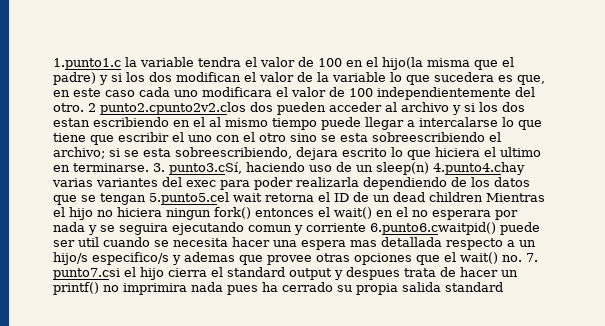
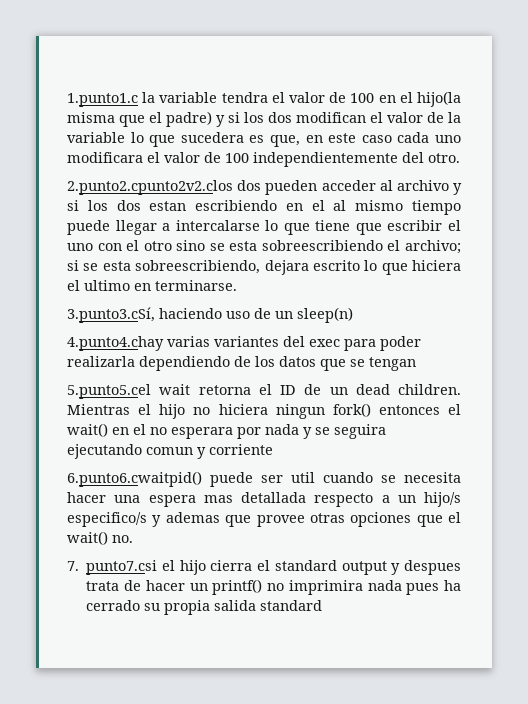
- 1.punto1.c la variable tendra el valor de 100 en el hijo(la misma que el padre) y si los dos modifican el valor de la variable lo que sucedera es que, en este caso cada uno modificara el valor de 100 independientemente del otro. 2 punto2.cpunto2v2.clos dos pueden acceder al archivo y si los dos estan escribiendo en el al mismo tiempo puede llegar a intercalarse lo que tiene que escribir el uno con el otro sino se esta sobreescribiendo el archivo;
+ 1.punto1.c la variable tendra el valor de 100 en el hijo(la misma que el padre) y si los dos modifican el valor de la variable lo que sucedera es que, en este caso cada uno modificara el valor de 100 independientemente del otro.
+ 2.punto2.cpunto2v2.clos dos pueden acceder al archivo y si los dos estan escribiendo en el al mismo tiempo puede llegar a intercalarse lo que tiene que escribir el uno con el otro sino se esta sobreescribiendo el archivo;
- si se esta sobreescribiendo, dejara escrito lo que hiciera el ultimo en terminarse. 3. punto3.cSí, haciendo uso de un sleep(n) 4.punto4.chay varias variantes del exec para poder realizarla dependiendo de los datos que se tengan 5.punto5.cel wait retorna el ID de un dead children Mientras el hijo no hiciera ningun fork() entonces el wait() en el no esperara por nada y se seguira ejecutando comun y corriente 6.punto6.cwaitpid() puede ser util cuando se necesita hacer una espera mas detallada respecto a un hijo/s especifico/s y ademas que provee otras opciones que el wait() no. 7. punto7.csi el hijo cierra el standard output y despues trata de hacer un printf() no imprimira nada pues ha cerrado su propia salida standard
+ si se esta sobreescribiendo, dejara escrito lo que hiciera el ultimo en terminarse.
+ 3.punto3.cSí, haciendo uso de un sleep(n)
+ 4.punto4.chay varias variantes del exec para poder realizarla dependiendo de los datos que se tengan
+ 5.punto5.cel wait retorna el ID de un dead children. Mientras el hijo no hiciera ningun fork() entonces el wait() en el no esperara por nada y se seguira ejecutando comun y corriente
+ 6.punto6.cwaitpid() puede ser util cuando se necesita hacer una espera mas detallada respecto a un hijo/s especifico/s y ademas que provee otras opciones que el wait() no.
+ 7. punto7.csi el hijo cierra el standard output y despues trata de hacer un printf() no imprimira nada pues ha cerrado su propia salida standard

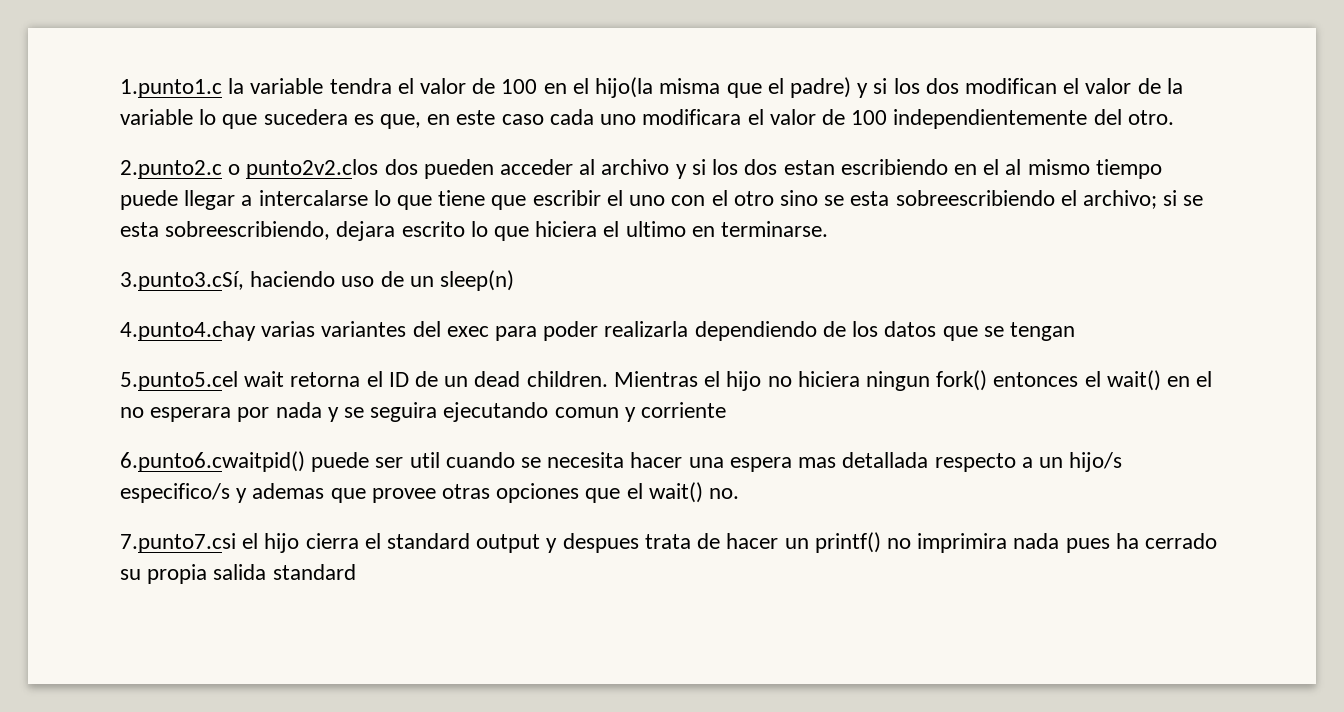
- 2.punto2.cpunto2v2.clos dos pueden acceder al archivo y si los dos estan escribiendo en el al mismo tiempo puede llegar a intercalarse lo que tiene que escribir el uno con el otro sino se esta sobreescribiendo el archivo; si se esta sobreescribiendo, dejara escrito lo que hiciera el ultimo en terminarse.
+ 2.punto2.c o punto2v2.clos dos pueden acceder al archivo y si los dos estan escribiendo en el al mismo tiempo puede llegar a intercalarse lo que tiene que escribir el uno con el otro sino se esta sobreescribiendo el archivo; si se esta sobreescribiendo, dejara escrito lo que hiciera el ultimo en terminarse.
- 7. punto7.csi el hijo cierra el standard output y despues trata de hacer un printf() no imprimira nada pues ha cerrado su propia salida standard
+ 7.punto7.csi el hijo cierra el standard output y despues trata de hacer un printf() no imprimira nada pues ha cerrado su propia salida standard

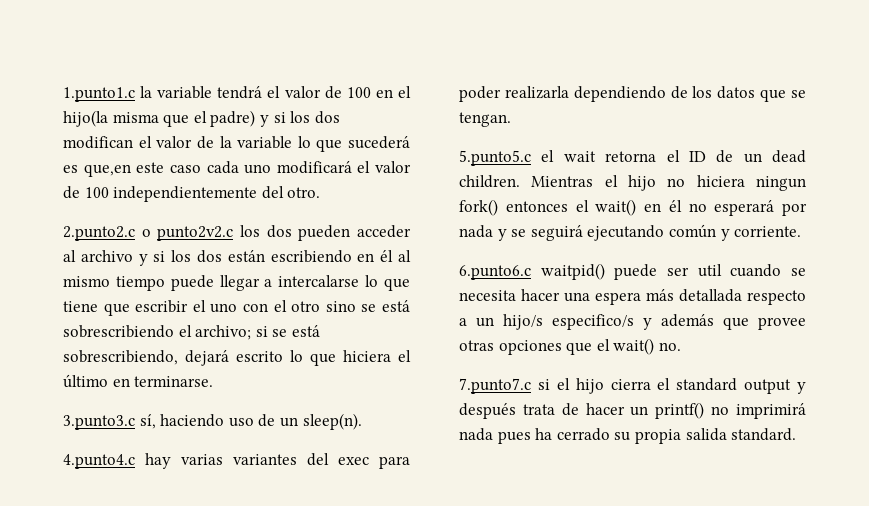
- 1.punto1.c la variable tendra el valor de 100 en el hijo(la misma que el padre) y si los dos modifican el valor de la variable lo que sucedera es que, en este caso cada uno modificara el valor de 100 independientemente del otro.
+ 1.punto1.c la variable tendrá el valor de 100 en el hijo(la misma que el padre) y si los dos modifican el valor de la variable lo que sucederá es que,en este caso cada uno modificará el valor de 100 independientemente del otro.
- 2.punto2.c o punto2v2.clos dos pueden acceder al archivo y si los dos estan escribiendo en el al mismo tiempo puede llegar a intercalarse lo que tiene que escribir el uno con el otro sino se esta sobreescribiendo el archivo; si se esta sobreescribiendo, dejara escrito lo que hiciera el ultimo en terminarse.
+ 2.punto2.c o punto2v2.c los dos pueden acceder al archivo y si los dos están escribiendo en él al mismo tiempo puede llegar a intercalarse lo que tiene que escribir el uno con el otro sino se está sobrescribiendo el archivo; si se está sobrescribiendo, dejará escrito lo que hiciera el último en terminarse.
- 3.punto3.cSí, haciendo uso de un sleep(n)
- 4.punto4.chay varias variantes del exec para poder realizarla dependiendo de los datos que se tengan
- 5.punto5.cel wait retorna el ID de un dead children.
+ 3.punto3.c sí, haciendo uso de un sleep(n).
+ 4.punto4.c hay varias variantes del exec para poder realizarla dependiendo de los datos que se tengan.
+ 5.punto5.c el wait retorna el ID de un dead children.
- Mientras el hijo no hiciera ningun fork() entonces el wait() en el no esperara por nada y se seguira ejecutando comun y corriente
- 6.punto6.cwaitpid() puede ser util cuando se necesita hacer una espera mas detallada respecto a un hijo/s especifico/s y ademas que provee otras opciones que el wait() no.
+ Mientras el hijo no hiciera ningun fork() entonces el wait() en él no esperará por nada y se seguirá ejecutando común y corriente.
+ 6.punto6.c waitpid() puede ser util cuando se necesita hacer una espera más detallada respecto a un hijo/s especifico/s y además que provee otras opciones que el wait() no.
- 7.punto7.csi el hijo cierra el standard output y despues trata de hacer un printf() no imprimira nada pues ha cerrado su propia salida standard
+ 7.punto7.c si el hijo cierra el standard output y después trata de hacer un printf() no imprimirá nada pues ha cerrado su propia salida standard.

